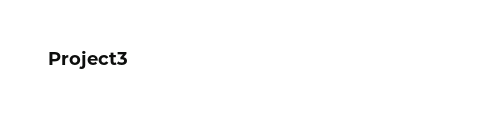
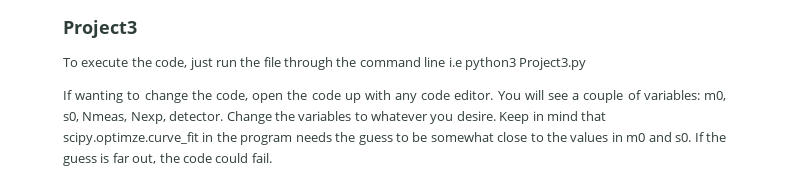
+ To execute the code, just run the file through the command line i.e python3 Project3.py
+ If wanting to change the code, open the code up with any code editor. You will see a couple of variables: m0, s0, Nmeas, Nexp, detector. Change the variables to whatever you desire. Keep in mind that scipy.optimze.curve_fit in the program needs the guess to be somewhat close to the values in m0 and s0. If the guess is far out, the code could fail.

